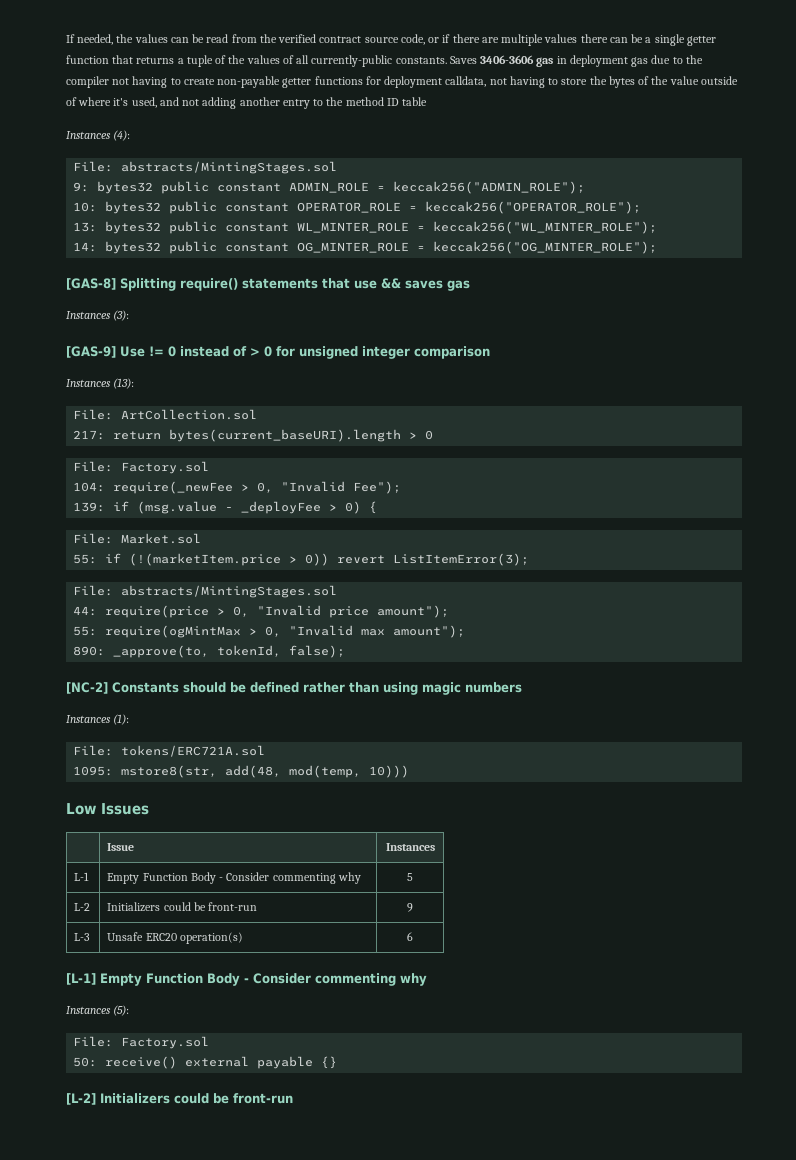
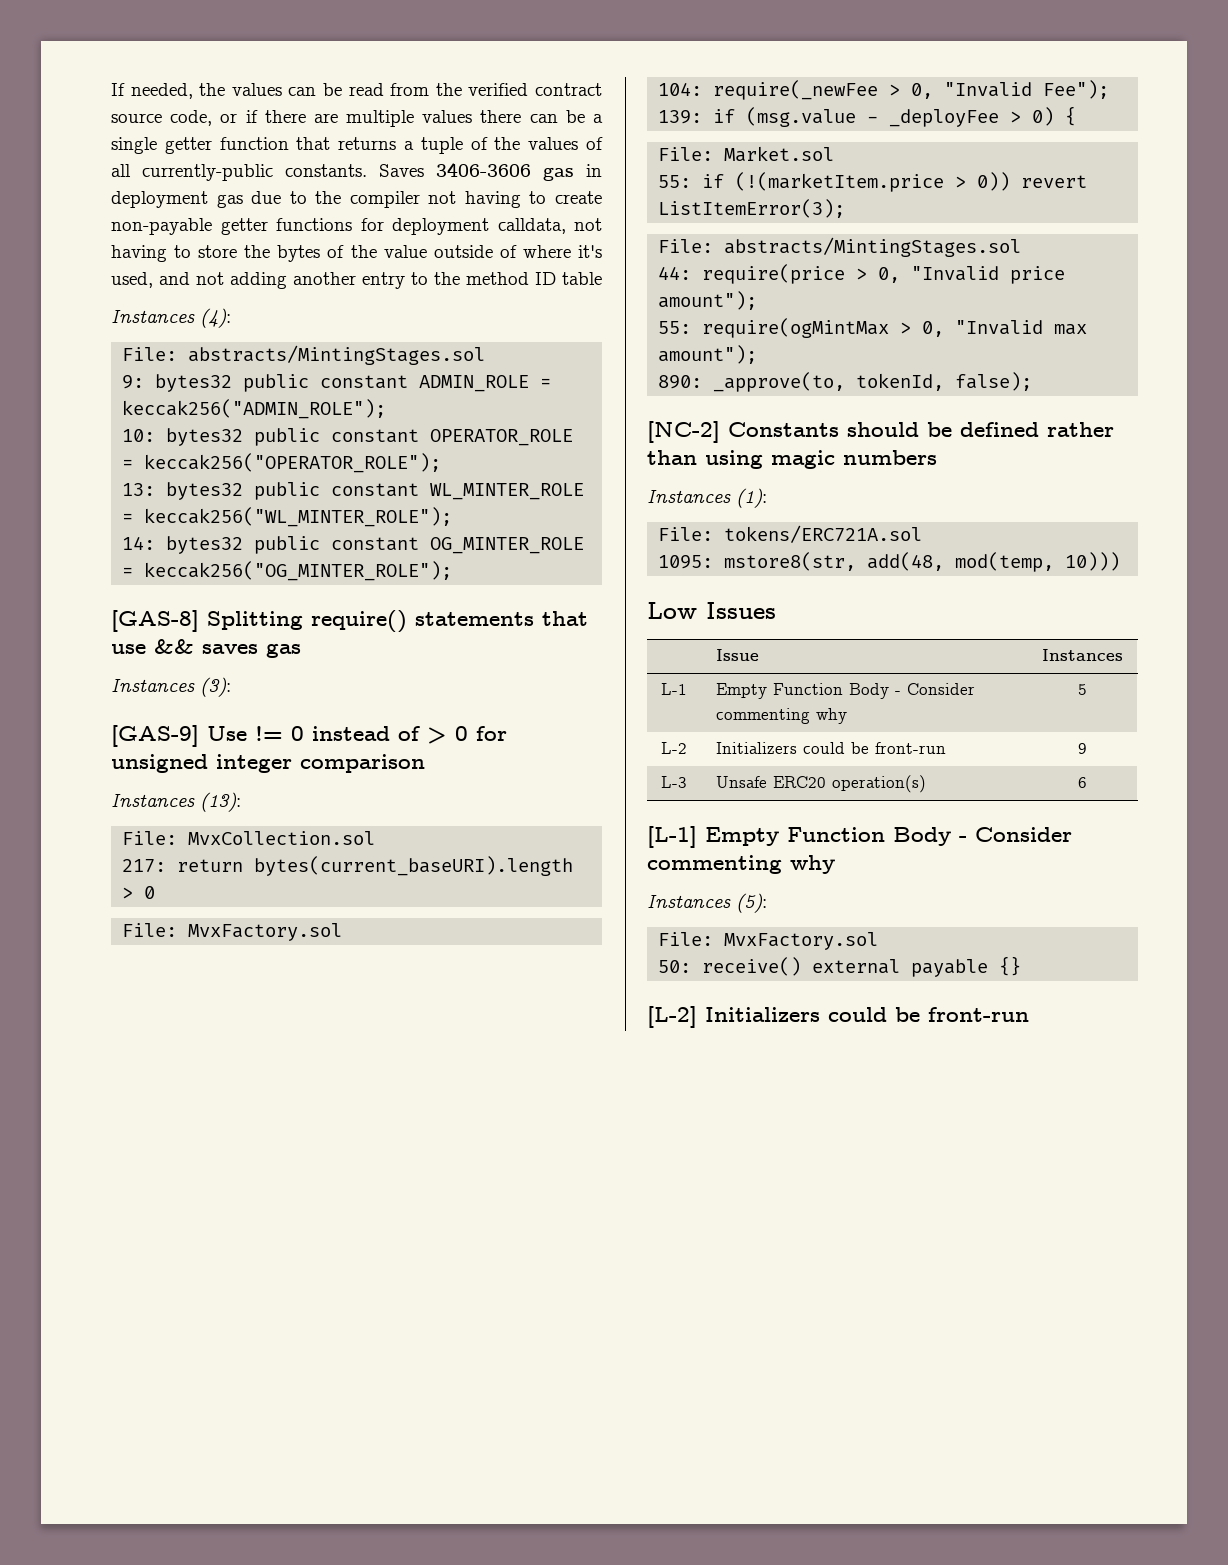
- File: ArtCollection.sol
+ File: MvxCollection.sol
  217: return bytes(current_baseURI).length > 0
- File: Factory.sol
+ File: MvxFactory.sol
  Instances (5):
- File: Factory.sol
+ File: MvxFactory.sol

